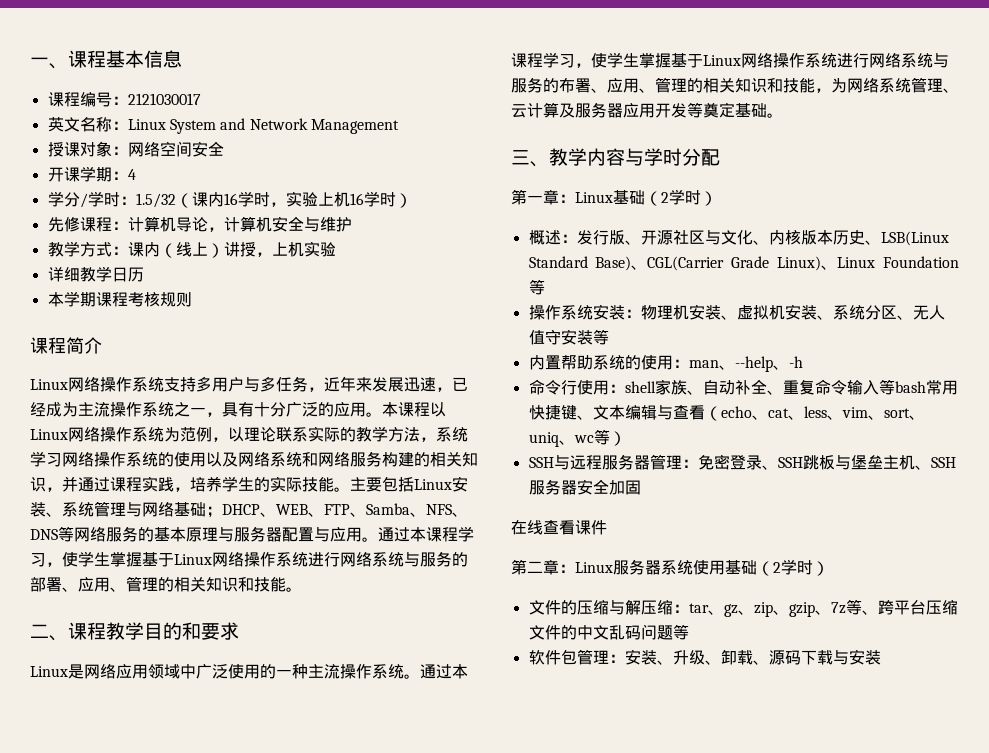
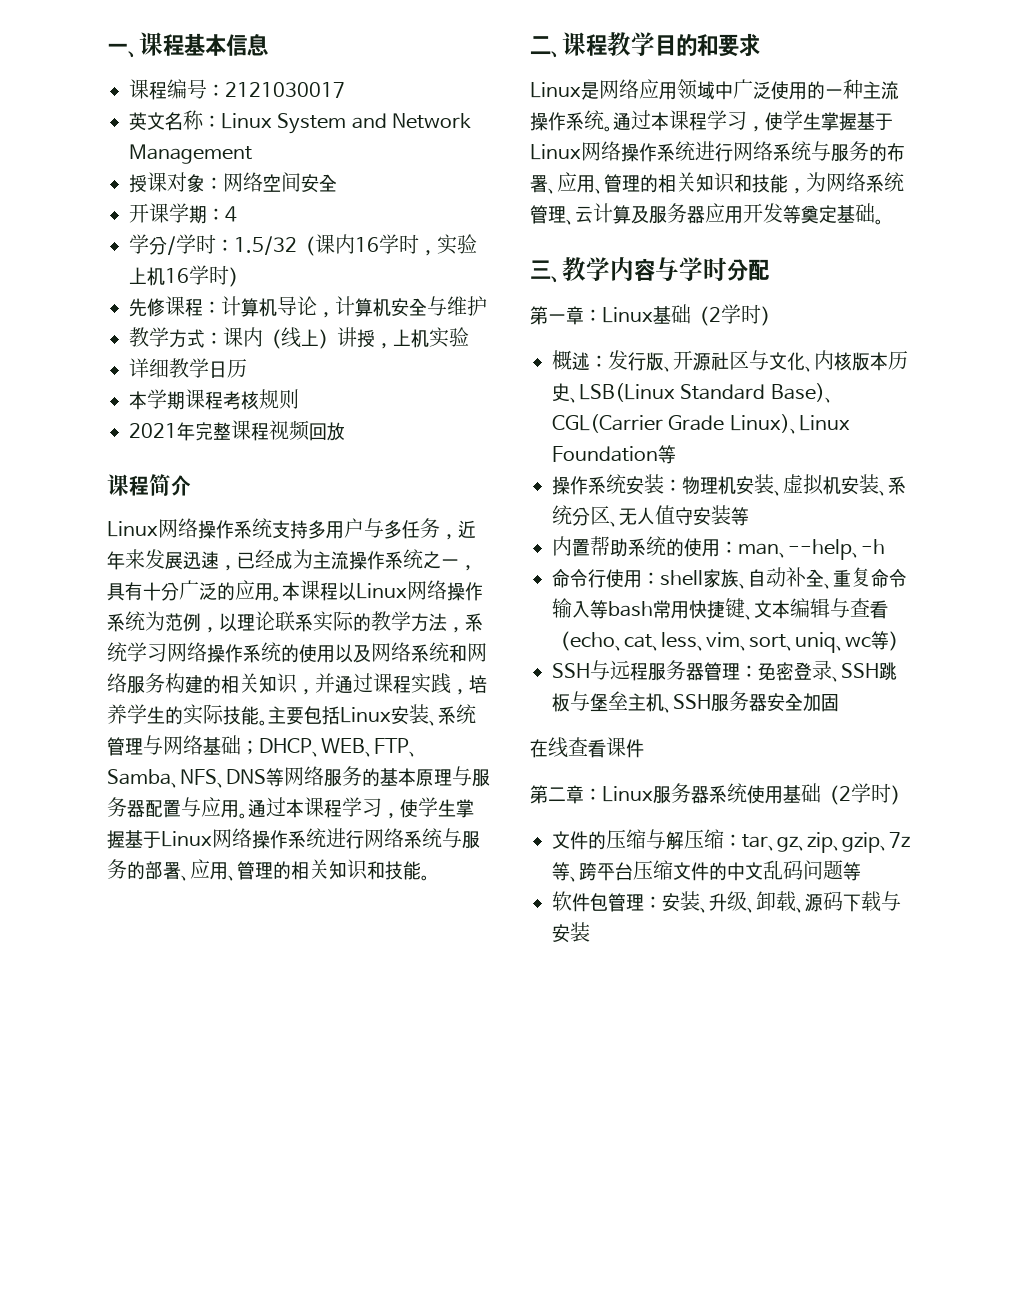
+ 2021年完整课程视频回放

